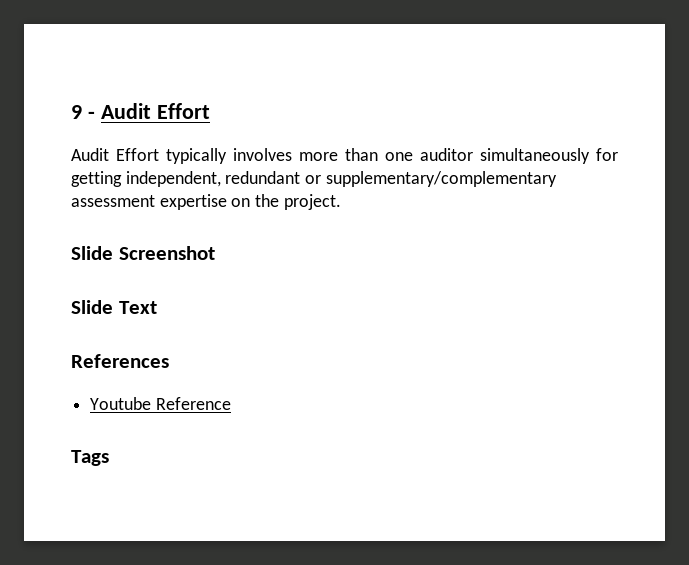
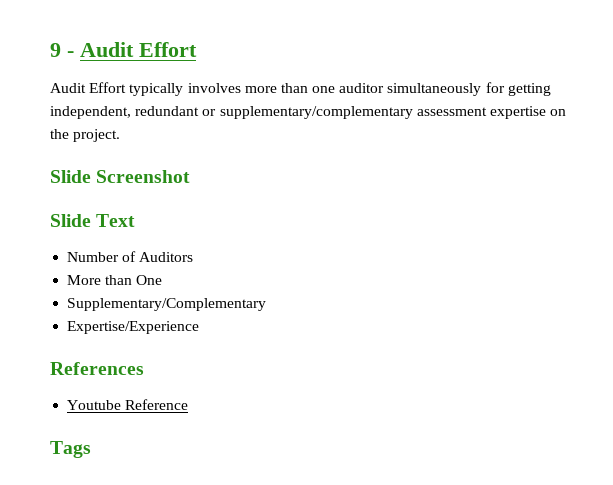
+ Number of Auditors
+ More than One
+ Supplementary/Complementary
+ Expertise/Experience

